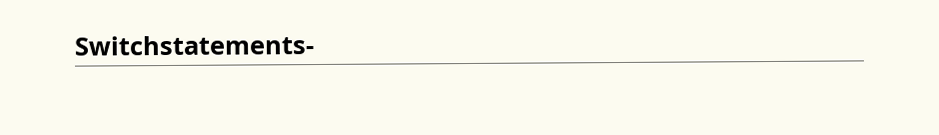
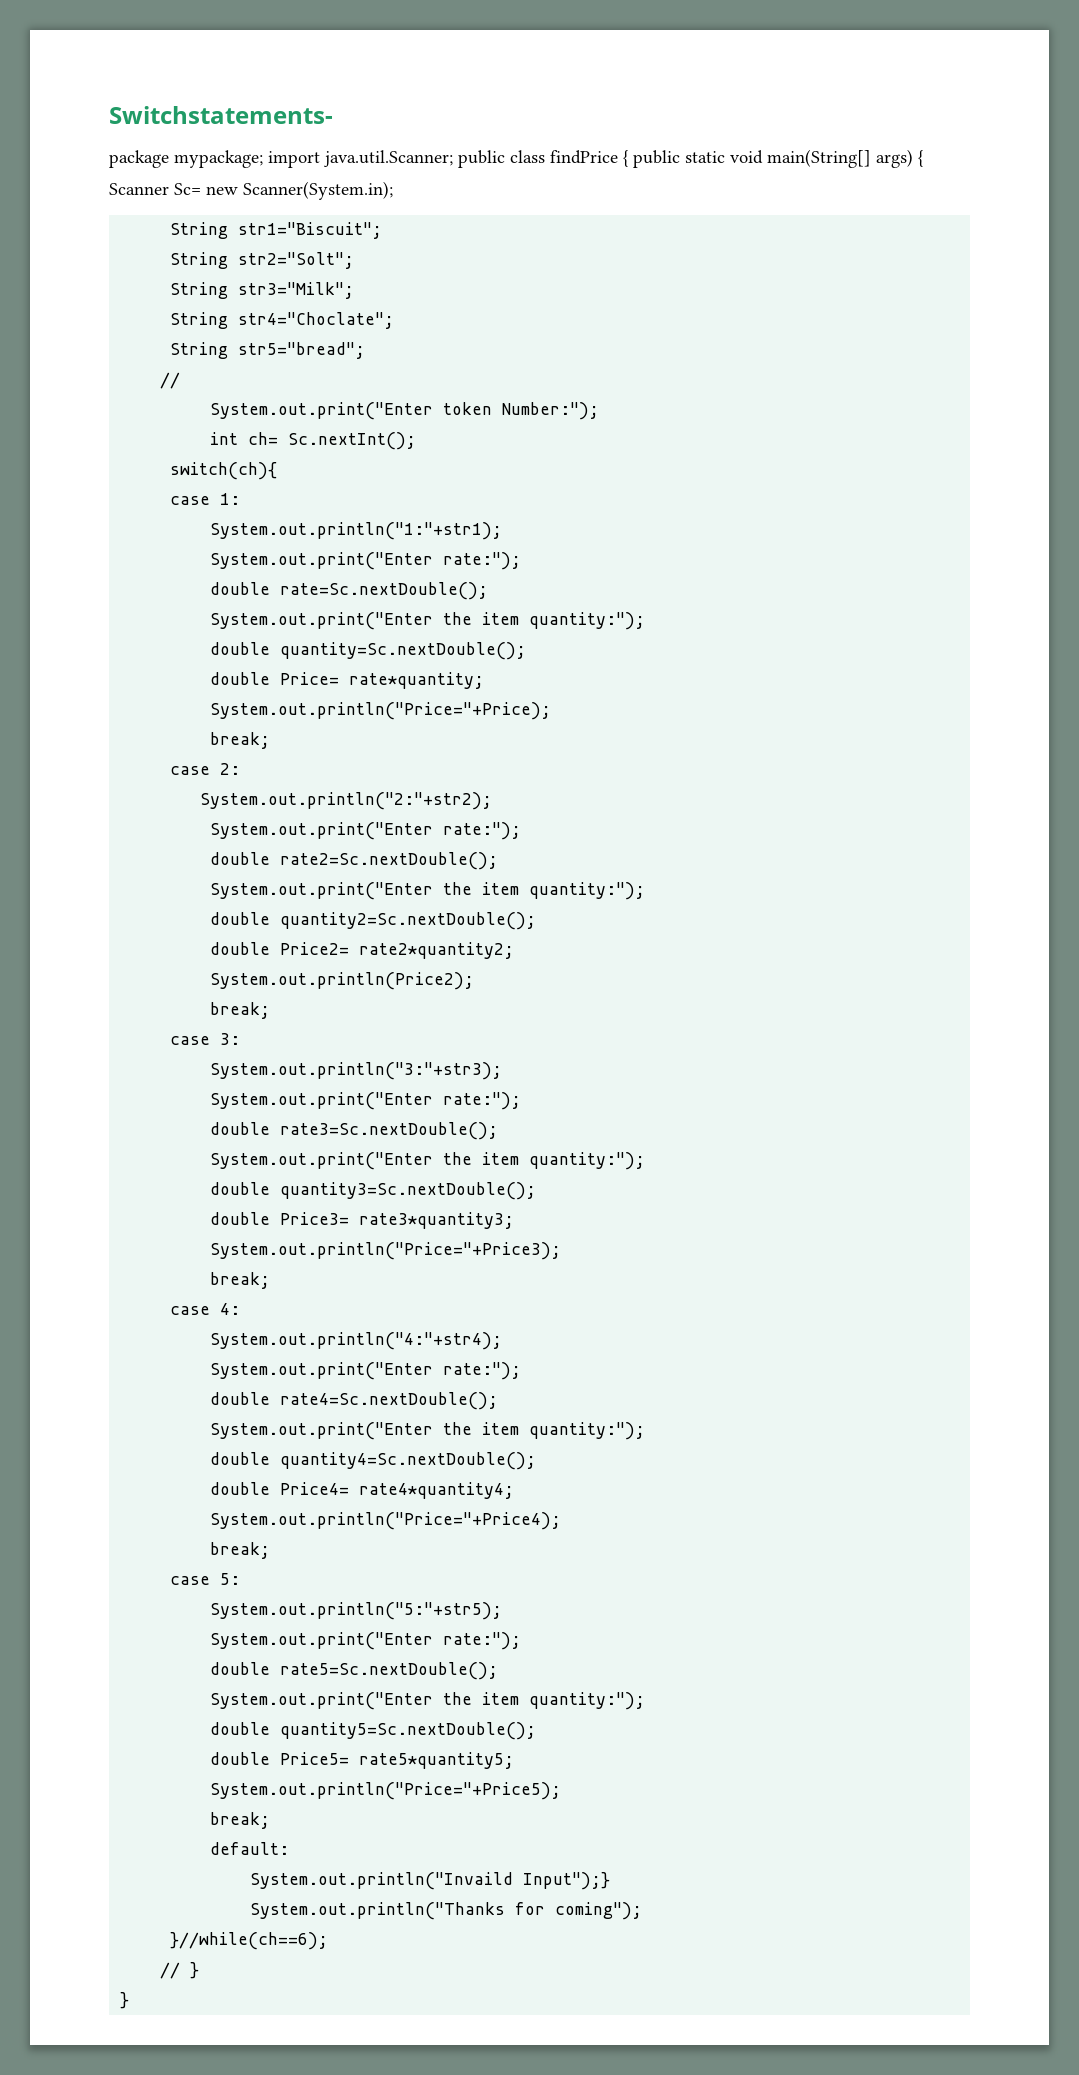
+ package mypackage; import java.util.Scanner; public class findPrice { public static void main(String[] args) { Scanner Sc= new Scanner(System.in);
+ String str1="Biscuit";
+ String str2="Solt";
+ String str3="Milk";
+ String str4="Choclate";
+ String str5="bread";
+ //
+ System.out.print("Enter token Number:");
+ int ch= Sc.nextInt();
+ switch(ch){
+ case 1:
+ System.out.println("1:"+str1);
+ System.out.print("Enter rate:");
+ double rate=Sc.nextDouble();
+ System.out.print("Enter the item quantity:");
+ double quantity=Sc.nextDouble();
+ double Price= rate*quantity;
+ System.out.println("Price="+Price);
+ break;
+ case 2:
+ System.out.println("2:"+str2);
+ System.out.print("Enter rate:");
+ double rate2=Sc.nextDouble();
+ System.out.print("Enter the item quantity:");
+ double quantity2=Sc.nextDouble();
+ double Price2= rate2*quantity2;
+ System.out.println(Price2);
+ break;
+ case 3:
+ System.out.println("3:"+str3);
+ System.out.print("Enter rate:");
+ double rate3=Sc.nextDouble();
+ System.out.print("Enter the item quantity:");
+ double quantity3=Sc.nextDouble();
+ double Price3= rate3*quantity3;
+ System.out.println("Price="+Price3);
+ break;
+ case 4:
+ System.out.println("4:"+str4);
+ System.out.print("Enter rate:");
+ double rate4=Sc.nextDouble();
+ System.out.print("Enter the item quantity:");
+ double quantity4=Sc.nextDouble();
+ double Price4= rate4*quantity4;
+ System.out.println("Price="+Price4);
+ break;
+ case 5:
+ System.out.println("5:"+str5);
+ System.out.print("Enter rate:");
+ double rate5=Sc.nextDouble();
+ System.out.print("Enter the item quantity:");
+ double quantity5=Sc.nextDouble();
+ double Price5= rate5*quantity5;
+ System.out.println("Price="+Price5);
+ break;
+ default:
+ System.out.println("Invaild Input");}
+ System.out.println("Thanks for coming");
+ }//while(ch==6);
+ // }
+ }

